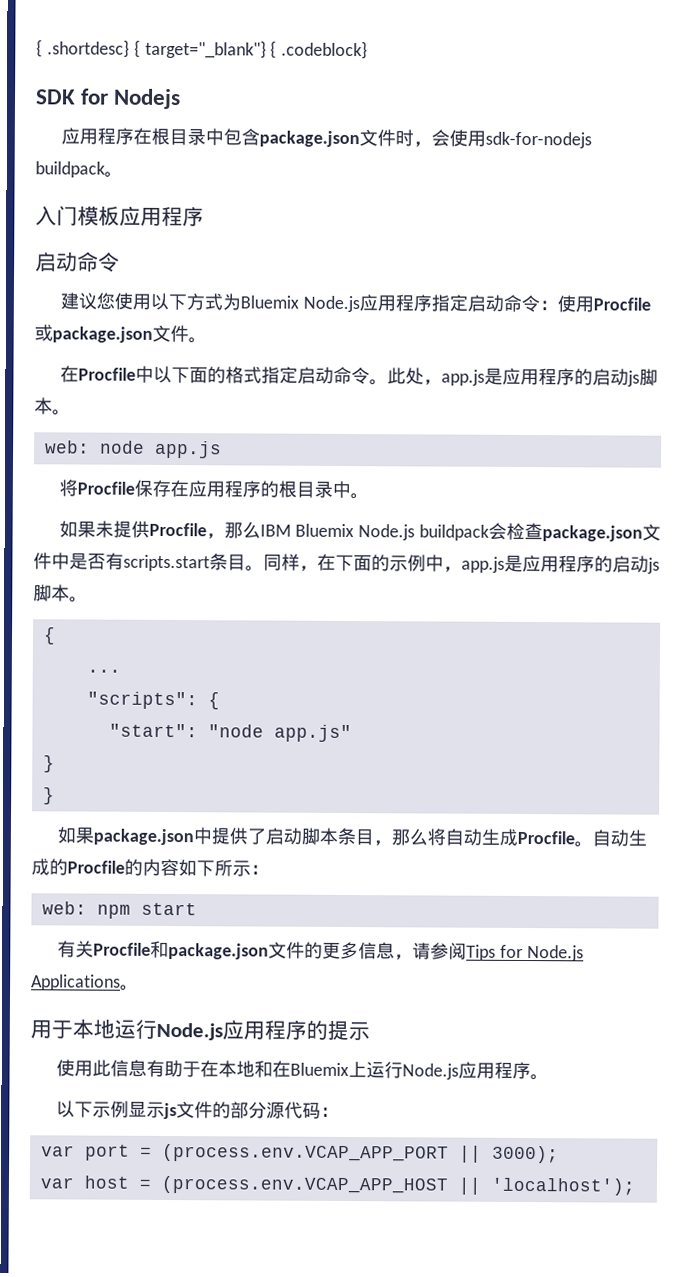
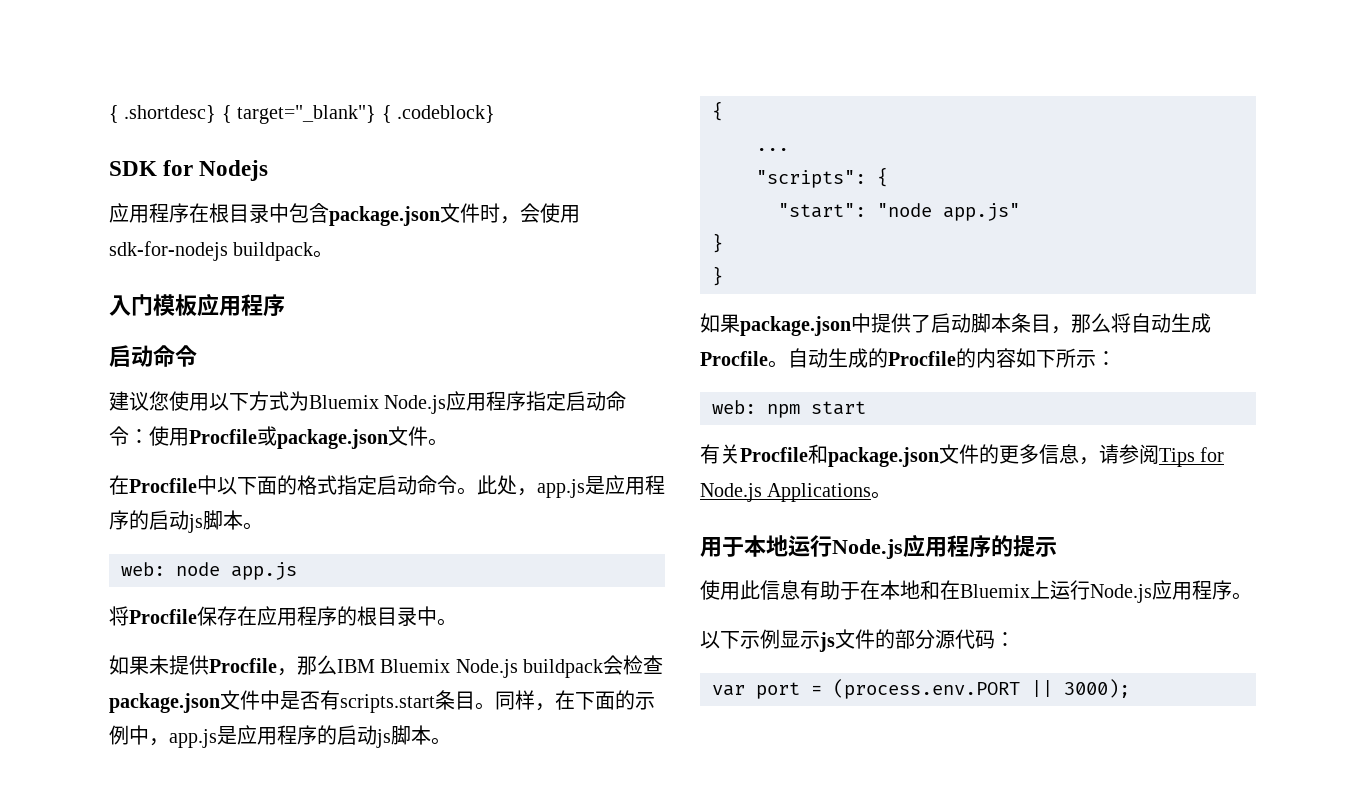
- var port = (process.env.VCAP_APP_PORT || 3000);
+ var port = (process.env.PORT || 3000);
- var host = (process.env.VCAP_APP_HOST || 'localhost');

